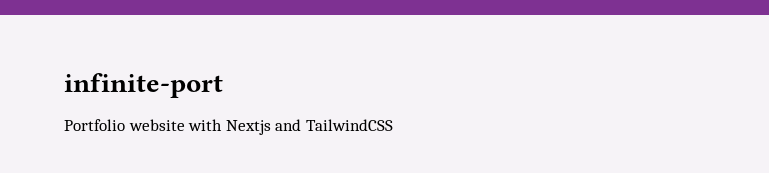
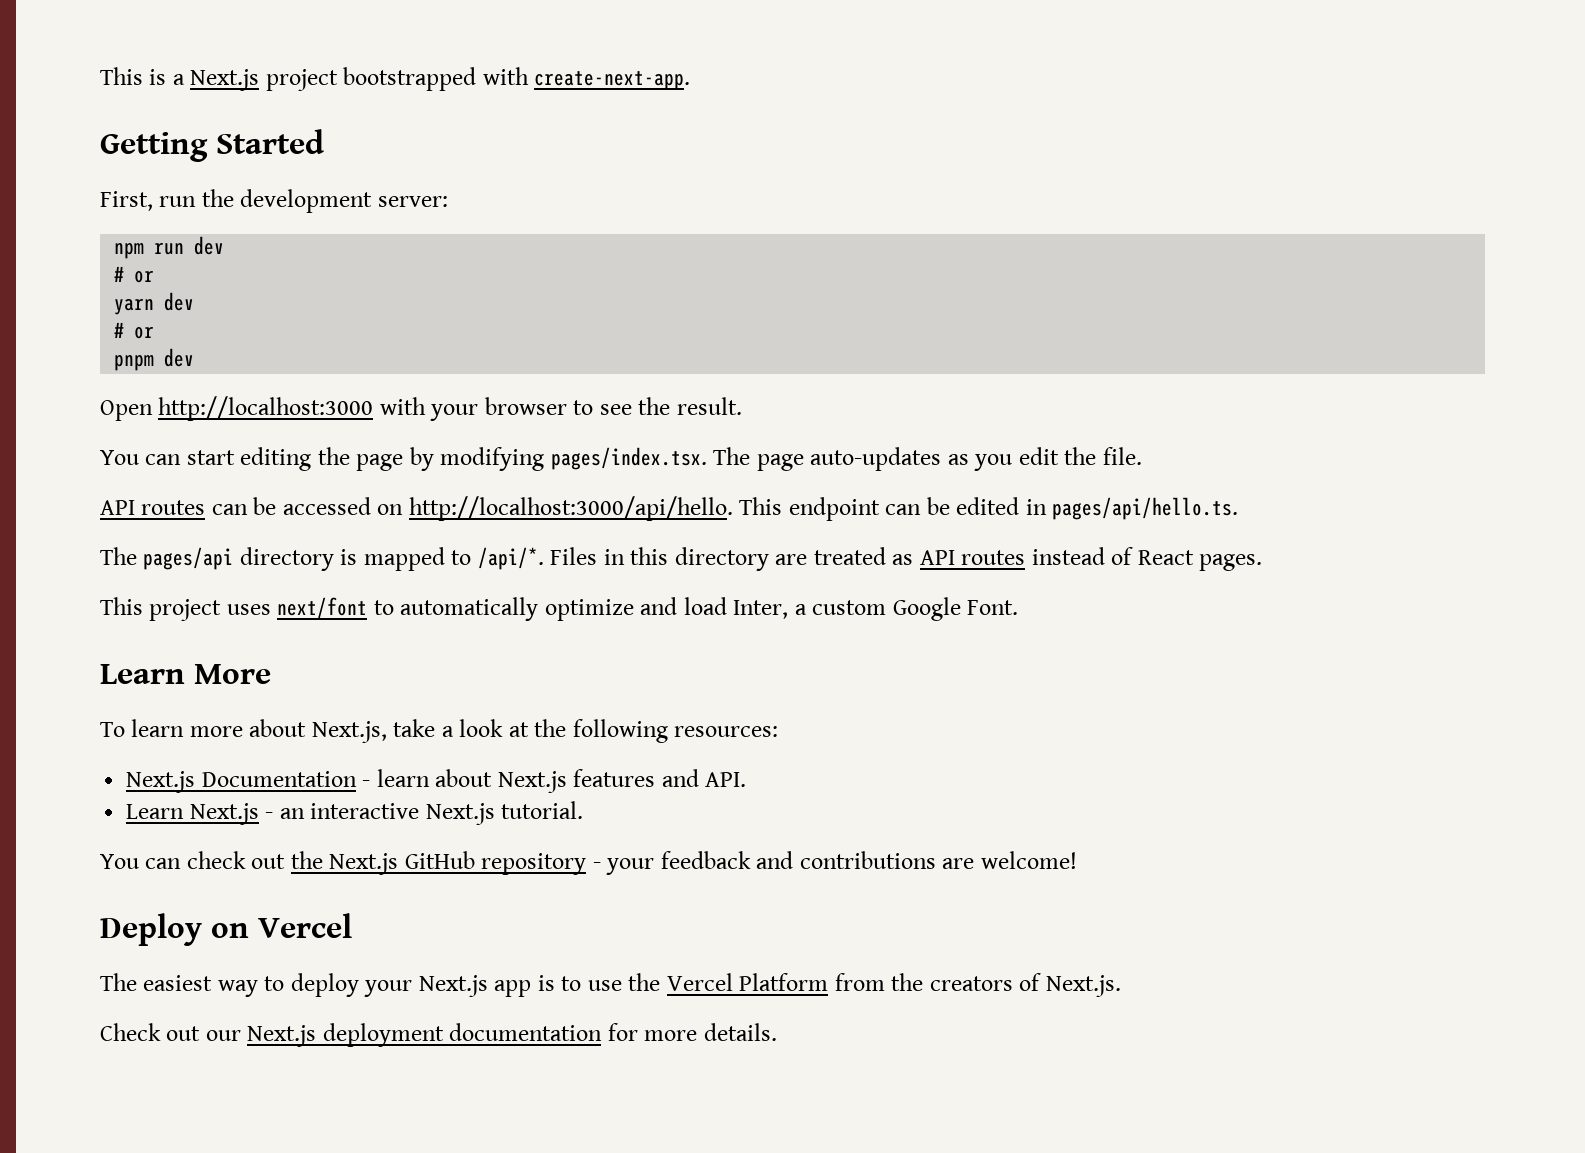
- infinite-port
- Portfolio website with Nextjs and TailwindCSS
+ This is a Next.js project bootstrapped with create-next-app.
+ Getting Started
+ First, run the development server:
+ npm run dev
+ # or
+ yarn dev
+ # or
+ pnpm dev
+ Open http://localhost:3000 with your browser to see the result.
+ You can start editing the page by modifying pages/index.tsx. The page auto-updates as you edit the file.
+ API routes can be accessed on http://localhost:3000/api/hello. This endpoint can be edited in pages/api/hello.ts.
+ The pages/api directory is mapped to /api/*. Files in this directory are treated as API routes instead of React pages.
+ This project uses next/font to automatically optimize and load Inter, a custom Google Font.
+ Learn More
+ To learn more about Next.js, take a look at the following resources:
+ Next.js Documentation - learn about Next.js features and API.
+ Learn Next.js - an interactive Next.js tutorial.
+ You can check out the Next.js GitHub repository - your feedback and contributions are welcome!
+ Deploy on Vercel
+ The easiest way to deploy your Next.js app is to use the Vercel Platform from the creators of Next.js.
+ Check out our Next.js deployment documentation for more details.

